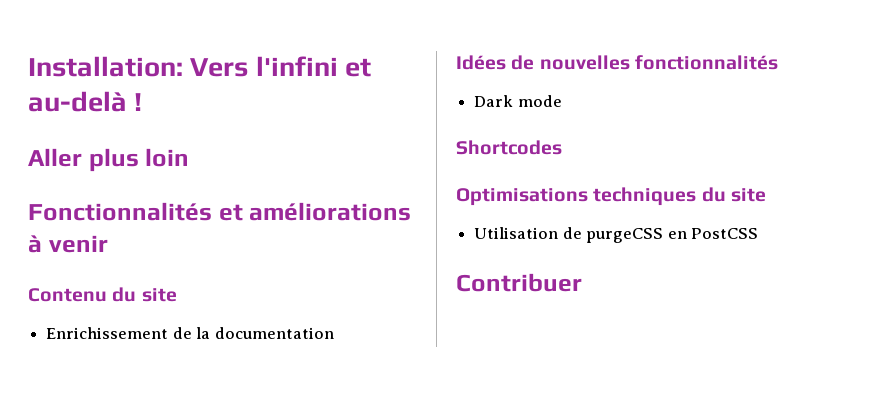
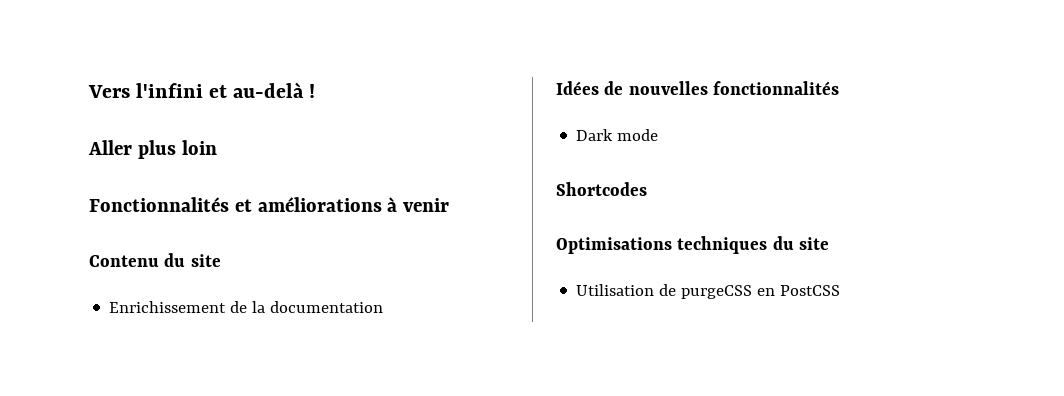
- Installation: Vers l'infini et au-delà !
+ Vers l'infini et au-delà !
- Contribuer

